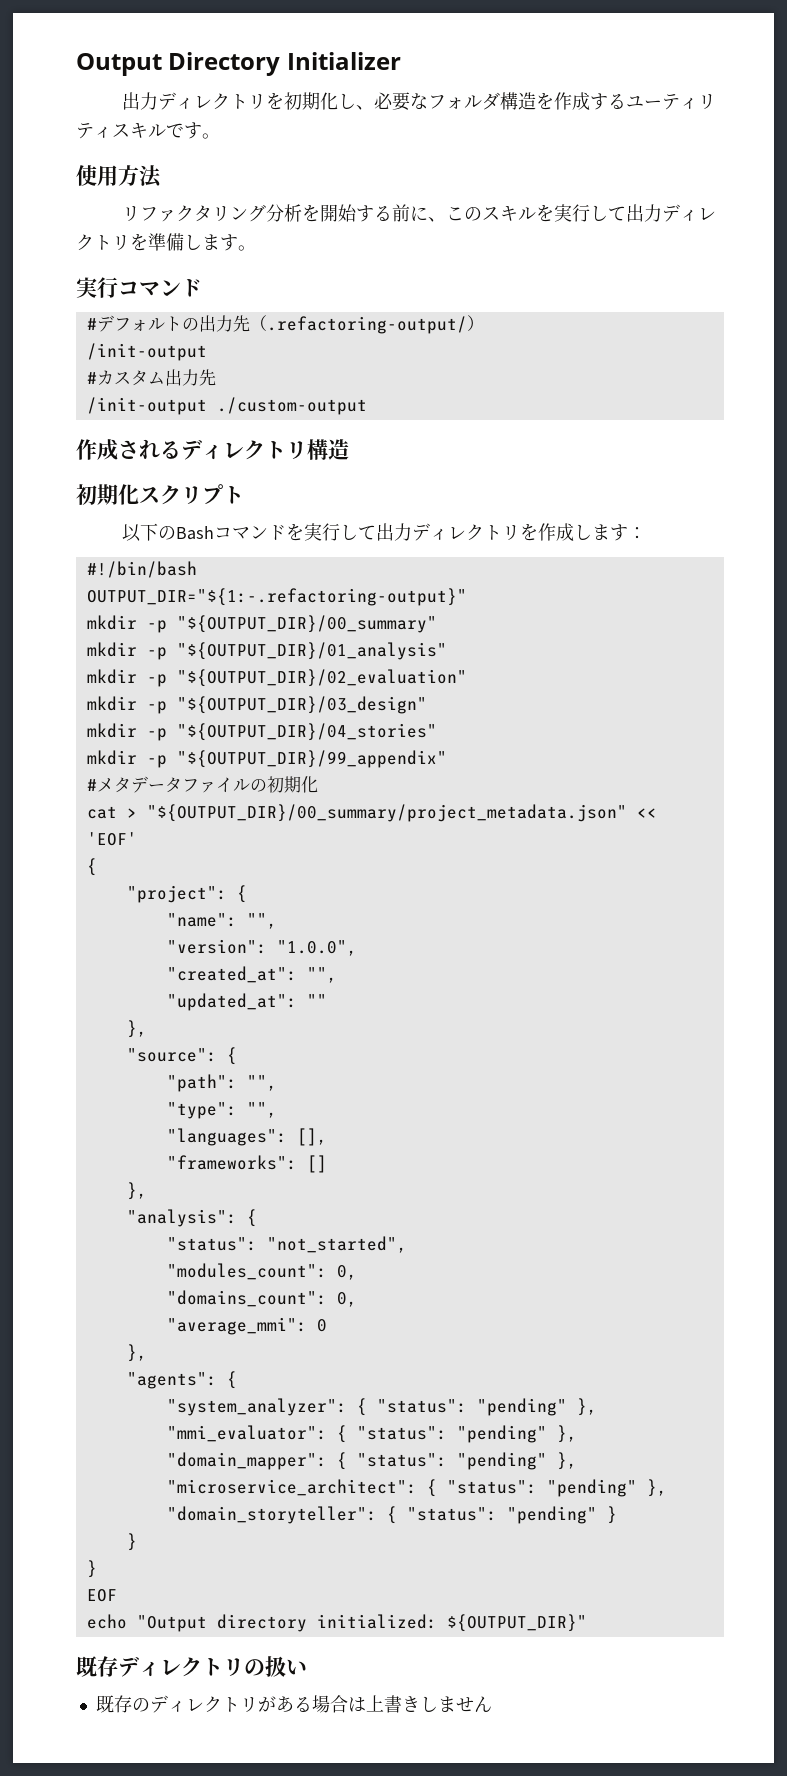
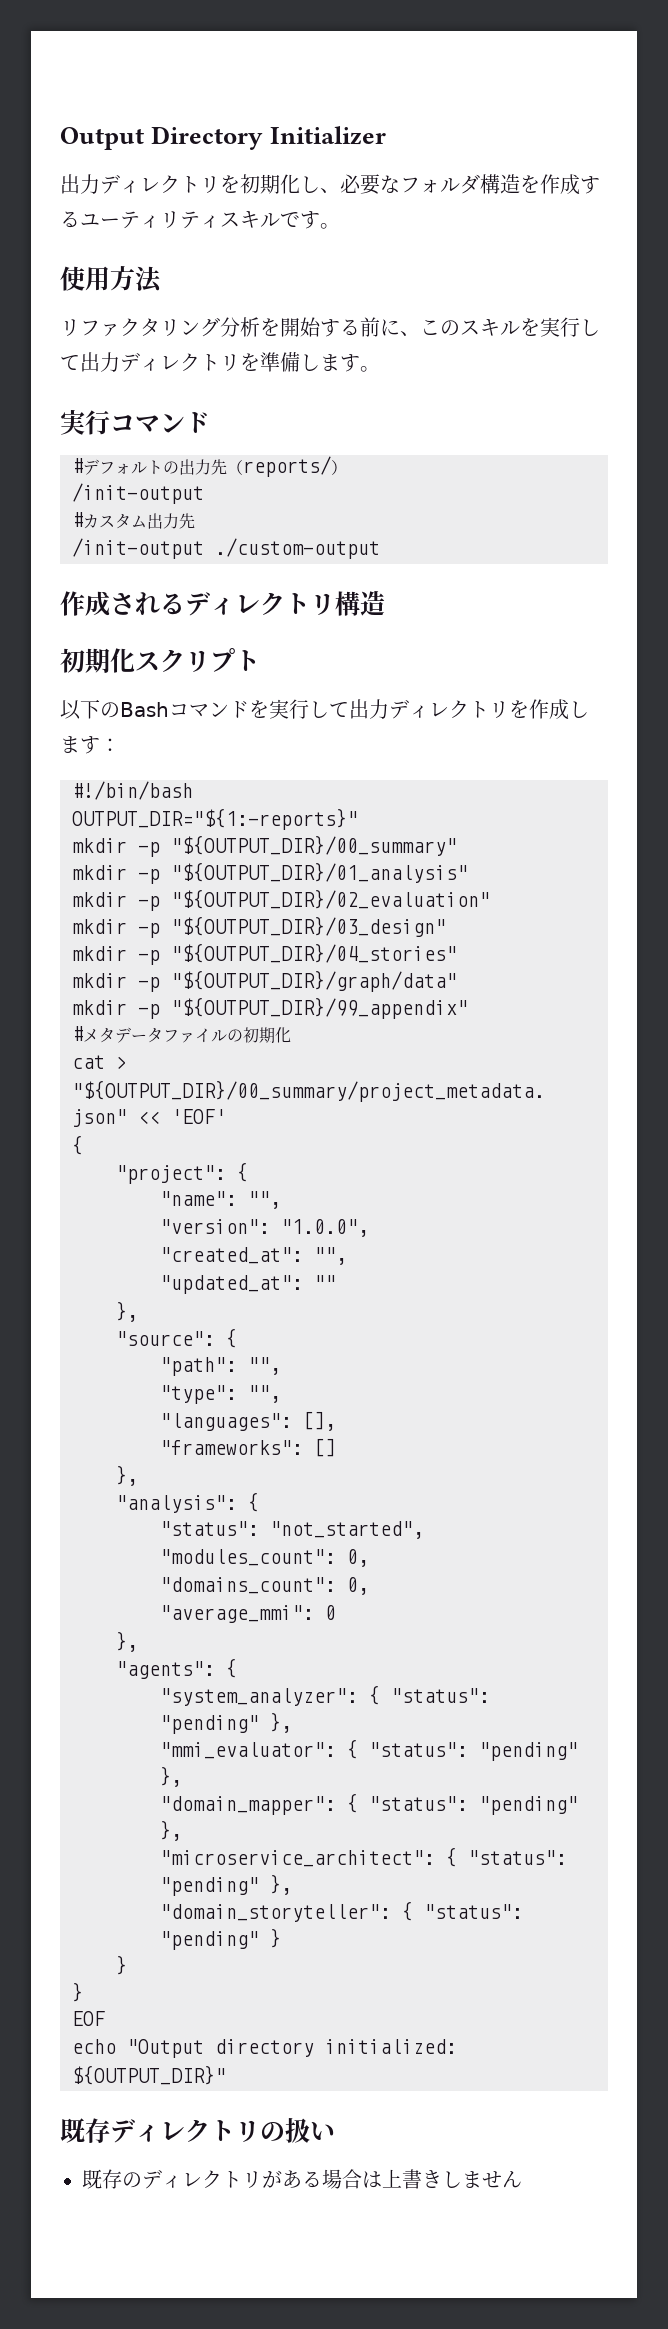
- #デフォルトの出力先（.refactoring-output/）
+ #デフォルトの出力先（reports/）
- OUTPUT_DIR="${1:-.refactoring-output}"
+ OUTPUT_DIR="${1:-reports}"
+ mkdir -p "${OUTPUT_DIR}/graph/data"

